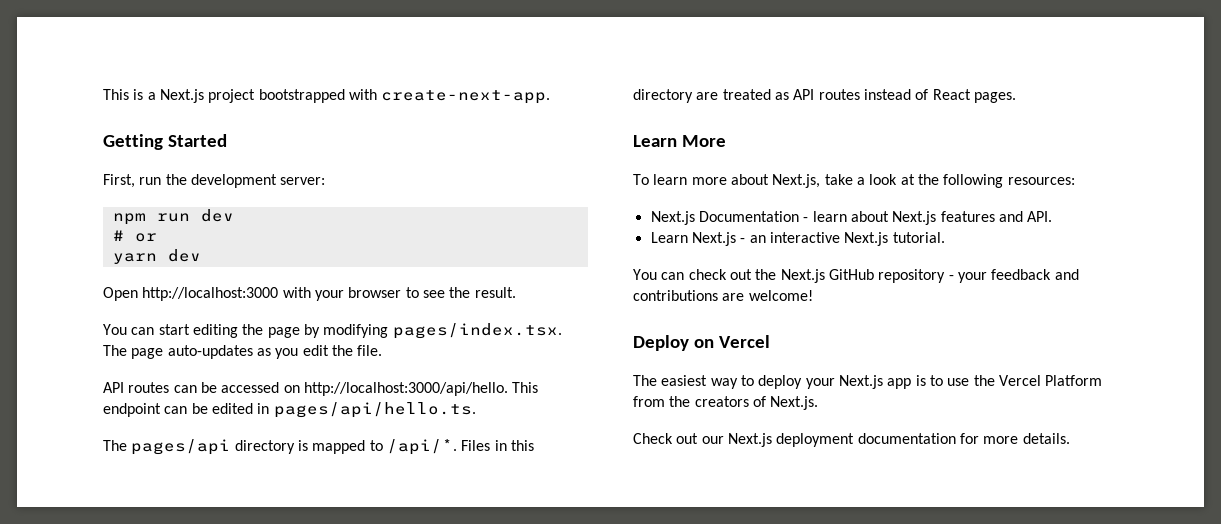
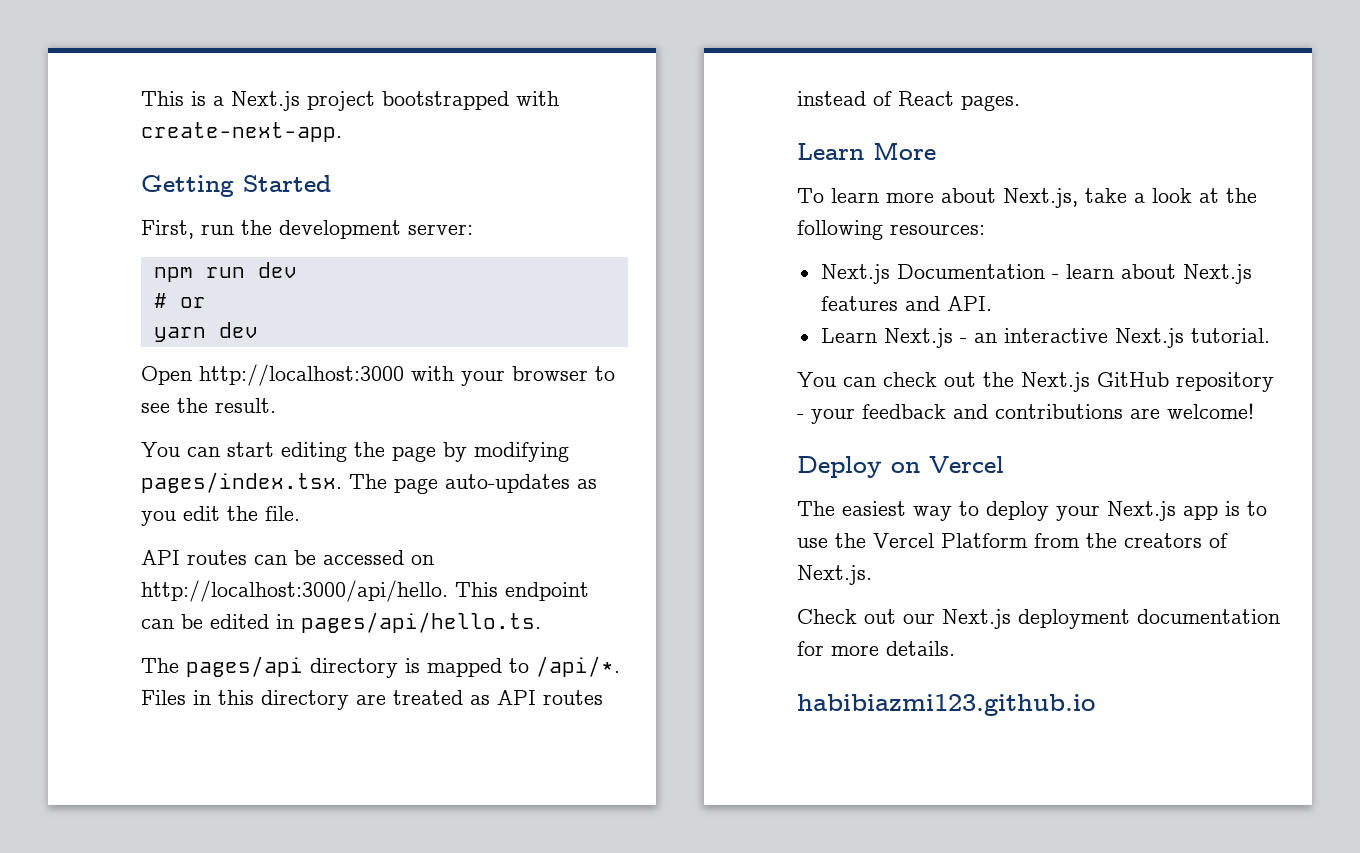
+ habibiazmi123.github.io

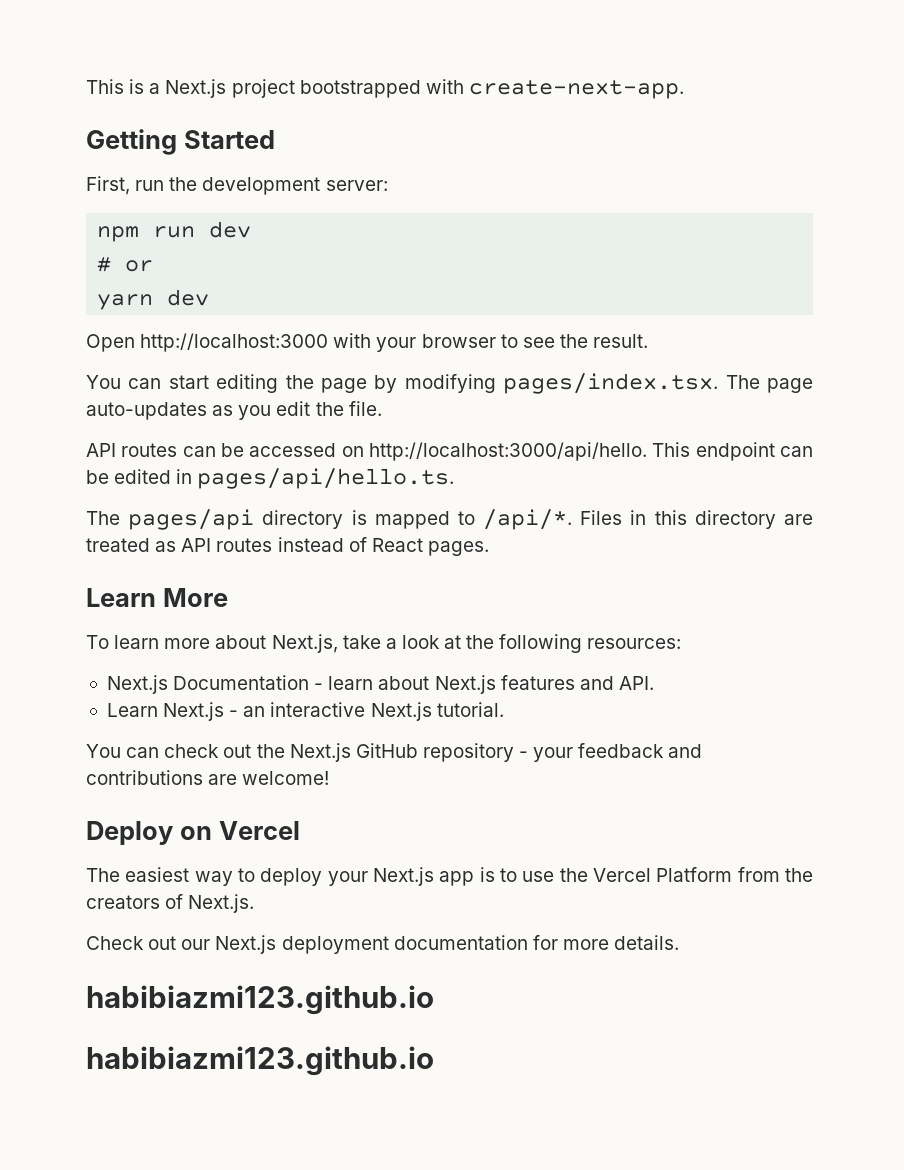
  Check out our Next.js deployment documentation for more details.
+ habibiazmi123.github.io

